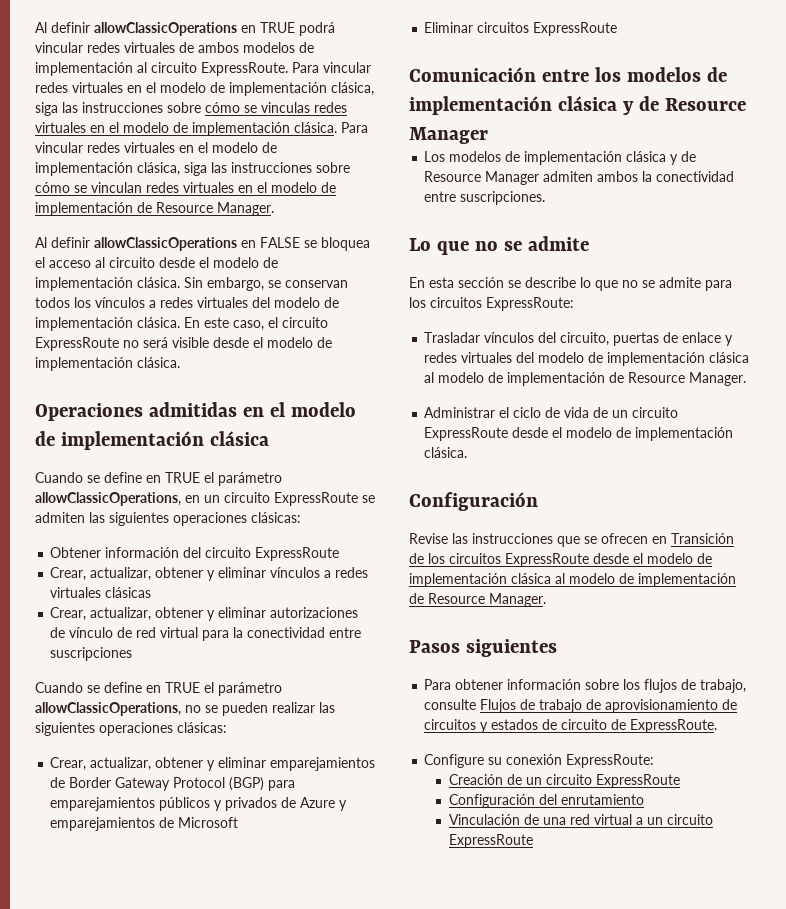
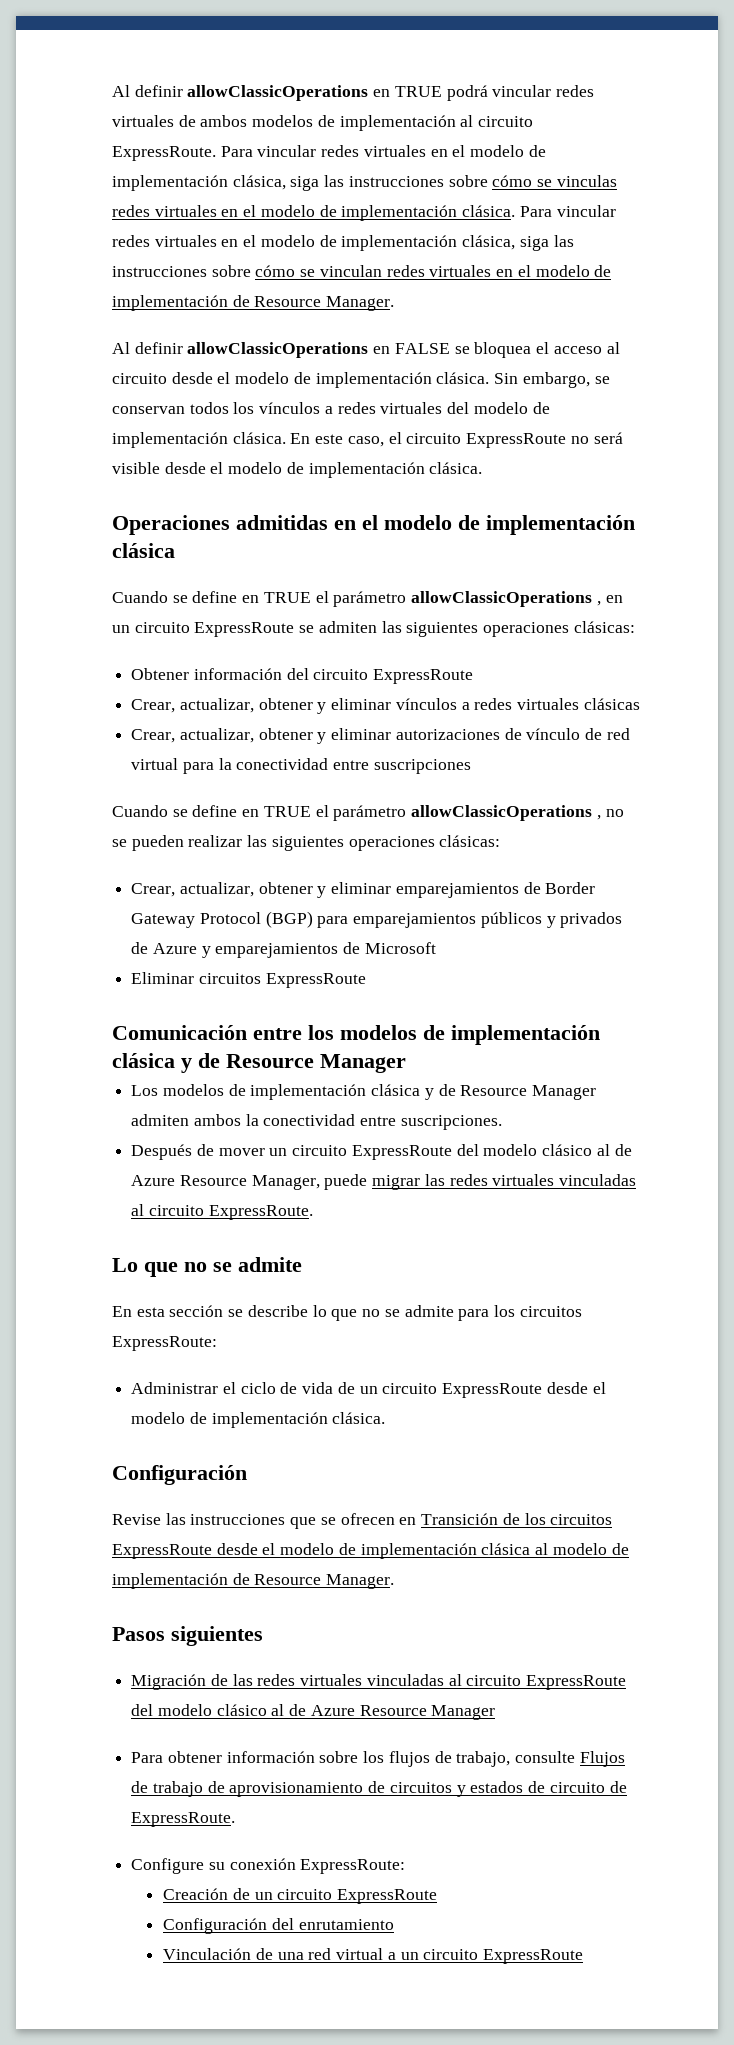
- Cuando se define en TRUE el parámetro allowClassicOperations, en un circuito ExpressRoute se admiten las siguientes operaciones clásicas:
+ Cuando se define en TRUE el parámetro allowClassicOperations , en un circuito ExpressRoute se admiten las siguientes operaciones clásicas:
- Cuando se define en TRUE el parámetro allowClassicOperations, no se pueden realizar las siguientes operaciones clásicas:
+ Cuando se define en TRUE el parámetro allowClassicOperations , no se pueden realizar las siguientes operaciones clásicas:
+ Después de mover un circuito ExpressRoute del modelo clásico al de Azure Resource Manager, puede migrar las redes virtuales vinculadas al circuito ExpressRoute.
- Trasladar vínculos del circuito, puertas de enlace y redes virtuales del modelo de implementación clásica al modelo de implementación de Resource Manager.
+ Migración de las redes virtuales vinculadas al circuito ExpressRoute del modelo clásico al de Azure Resource Manager

